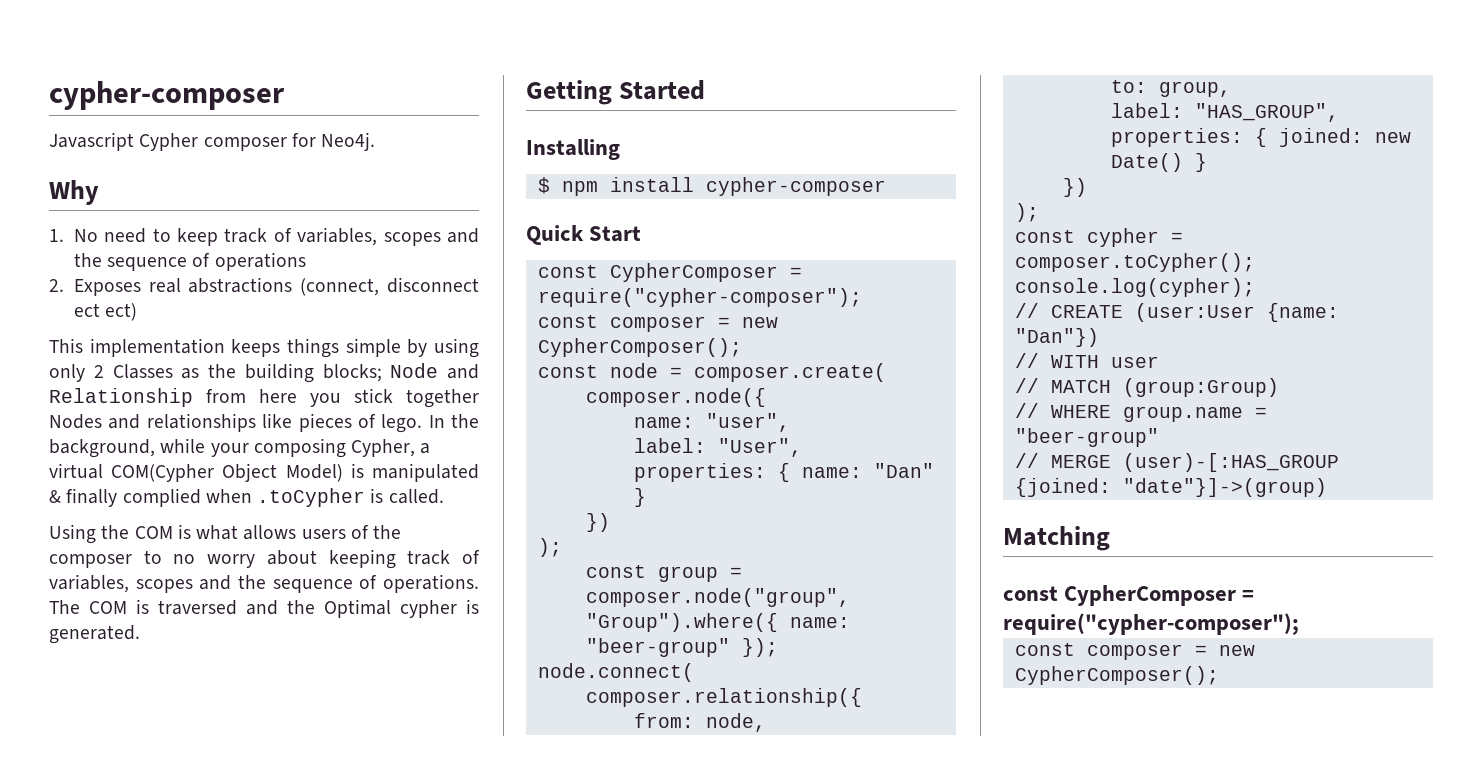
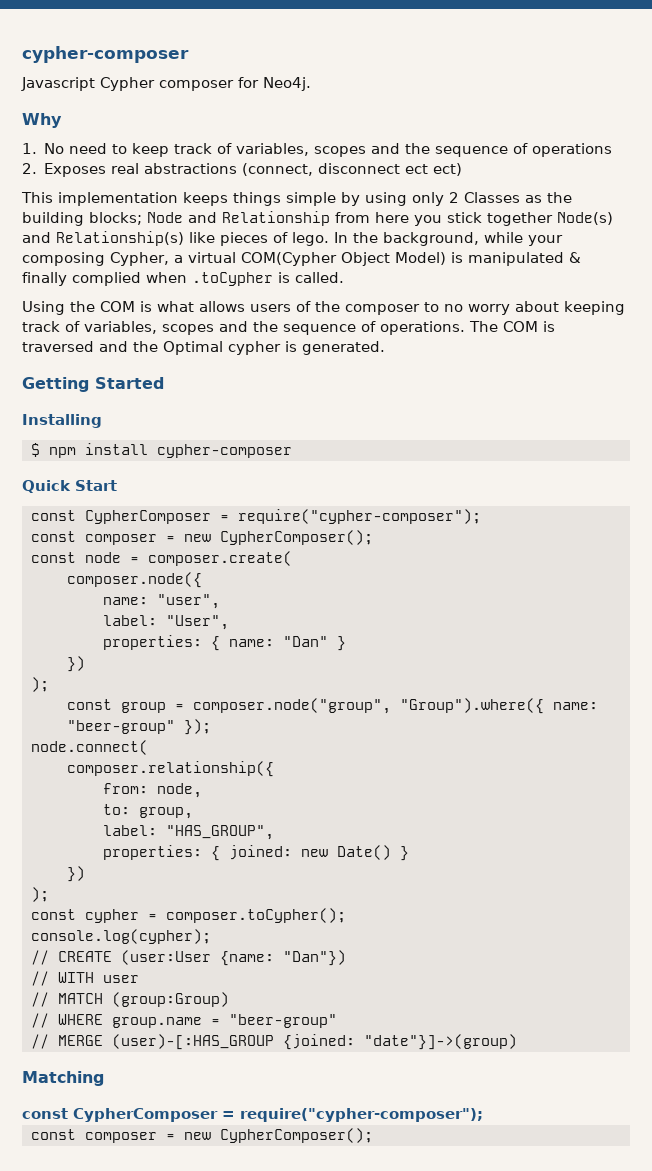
- This implementation keeps things simple by using only 2 Classes as the building blocks; Node and Relationship from here you stick together Nodes and relationships like pieces of lego.
+ This implementation keeps things simple by using only 2 Classes as the building blocks; Node and Relationship from here you stick together Node(s) and Relationship(s) like pieces of lego.

